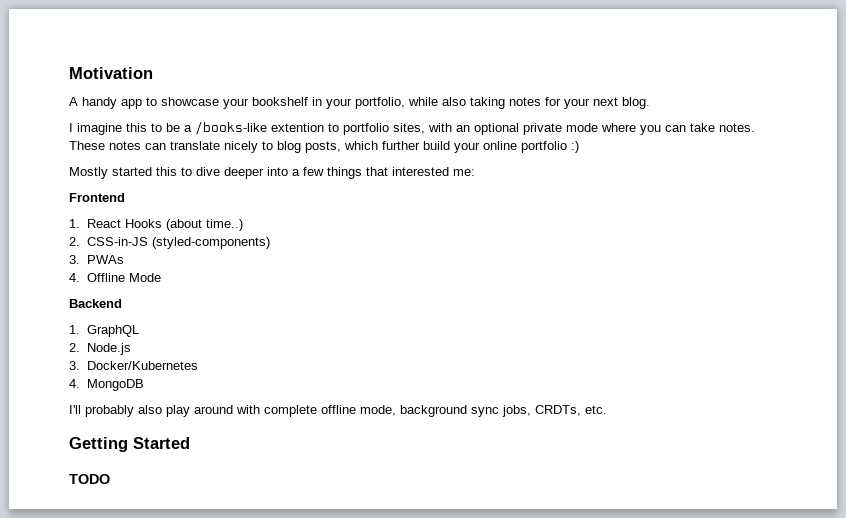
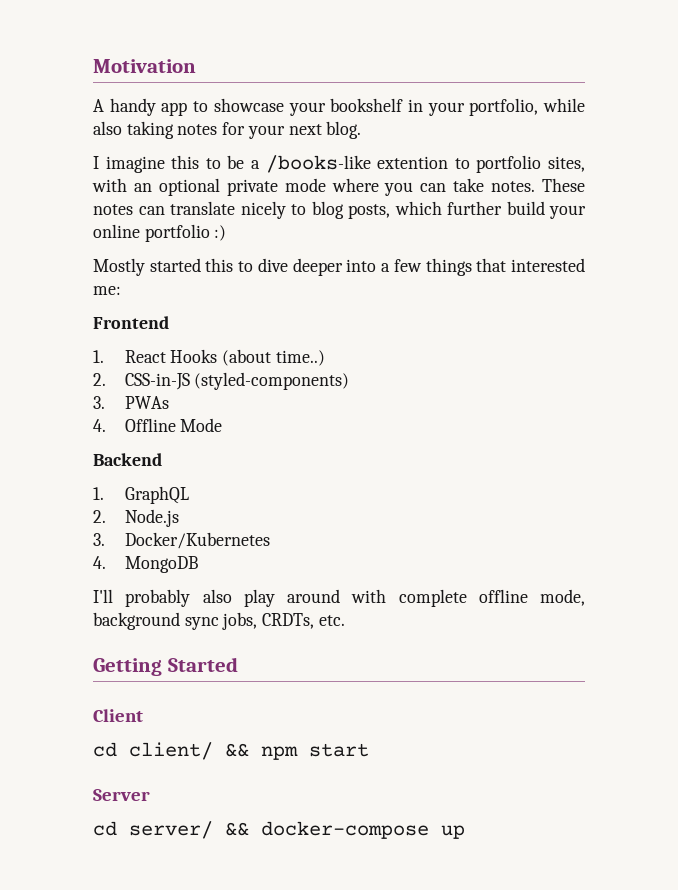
- TODO
+ Client
+ cd client/ && npm start
+ Server
+ cd server/ && docker-compose up

